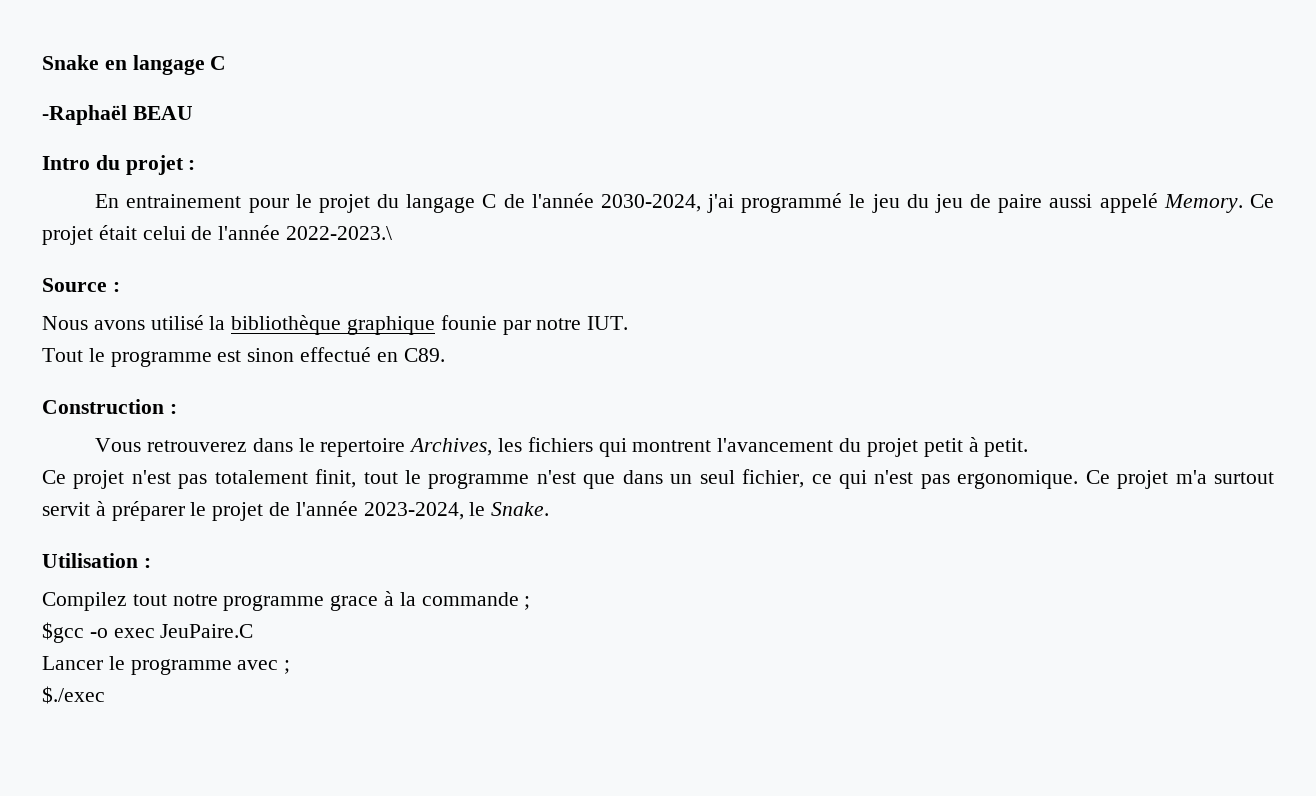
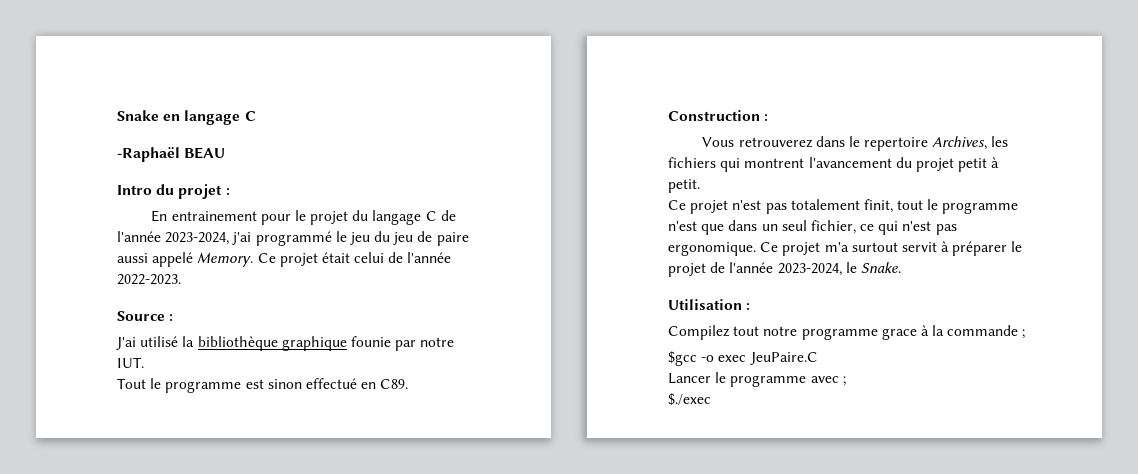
- En entrainement pour le projet du langage C de l'année 2030-2024, j'ai programmé le jeu du jeu de paire aussi appelé Memory.
+ En entrainement pour le projet du langage C de l'année 2023-2024, j'ai programmé le jeu du jeu de paire aussi appelé Memory.
- Ce projet était celui de l'année 2022-2023.\
+ Ce projet était celui de l'année 2022-2023.
- Nous avons utilisé la bibliothèque graphique founie par notre IUT.
+ J'ai utilisé la bibliothèque graphique founie par notre IUT.

